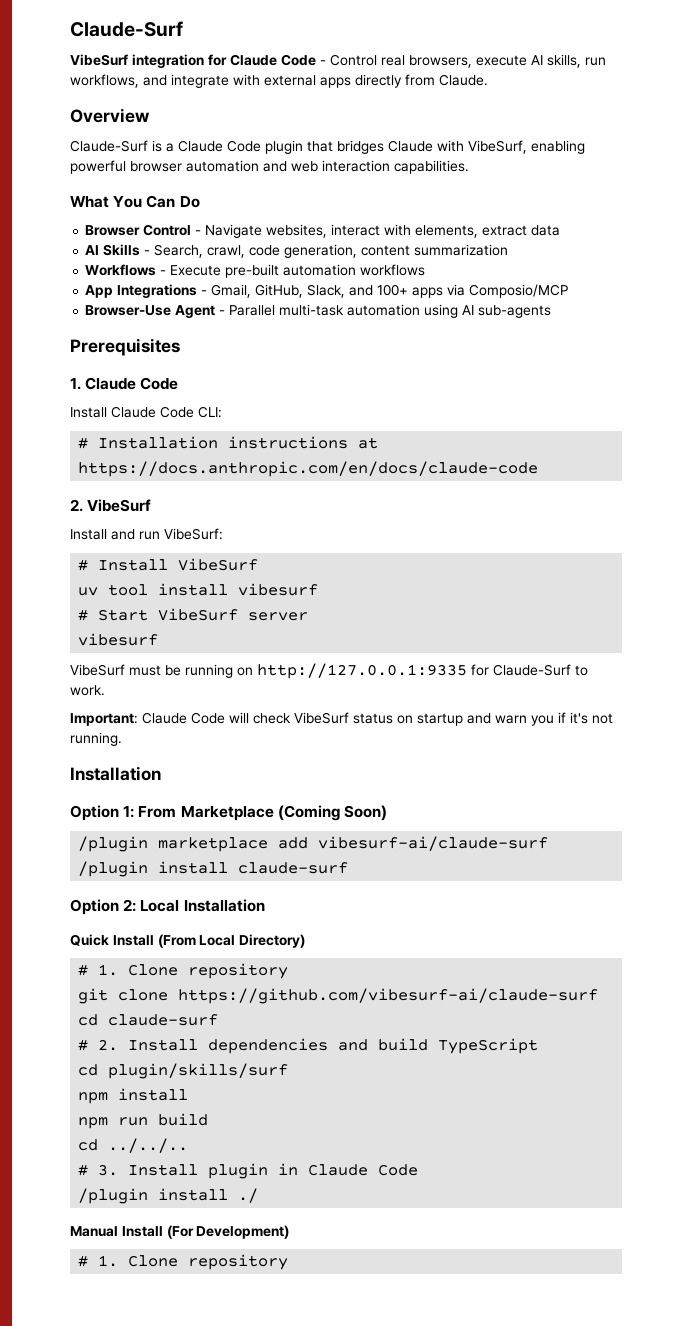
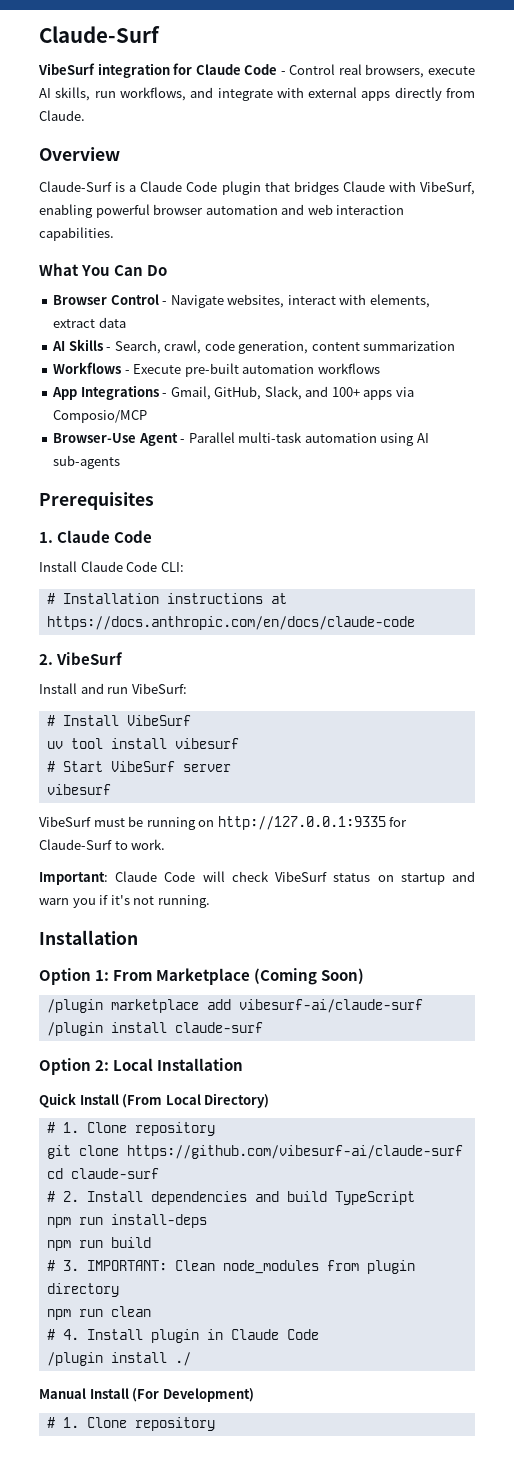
- cd plugin/skills/surf
- npm install
+ npm run install-deps
- cd ../../..
- # 3. Install plugin in Claude Code
+ # 3. IMPORTANT: Clean node_modules from plugin directory
+ npm run clean
+ # 4. Install plugin in Claude Code

